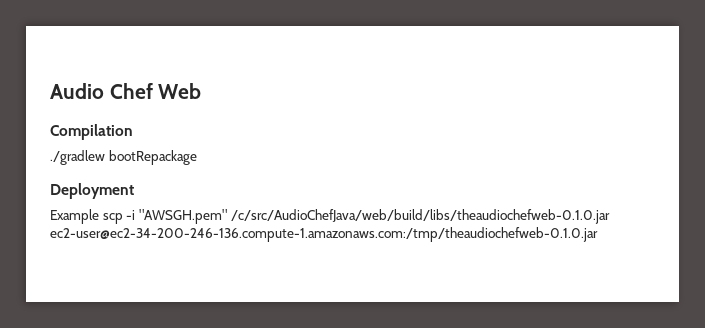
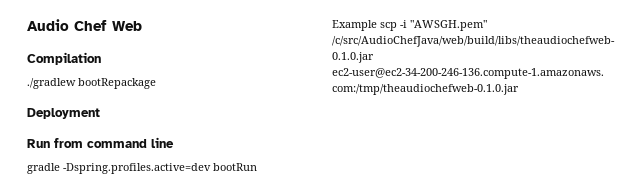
+ Run from command line
+ gradle -Dspring.profiles.active=dev bootRun

